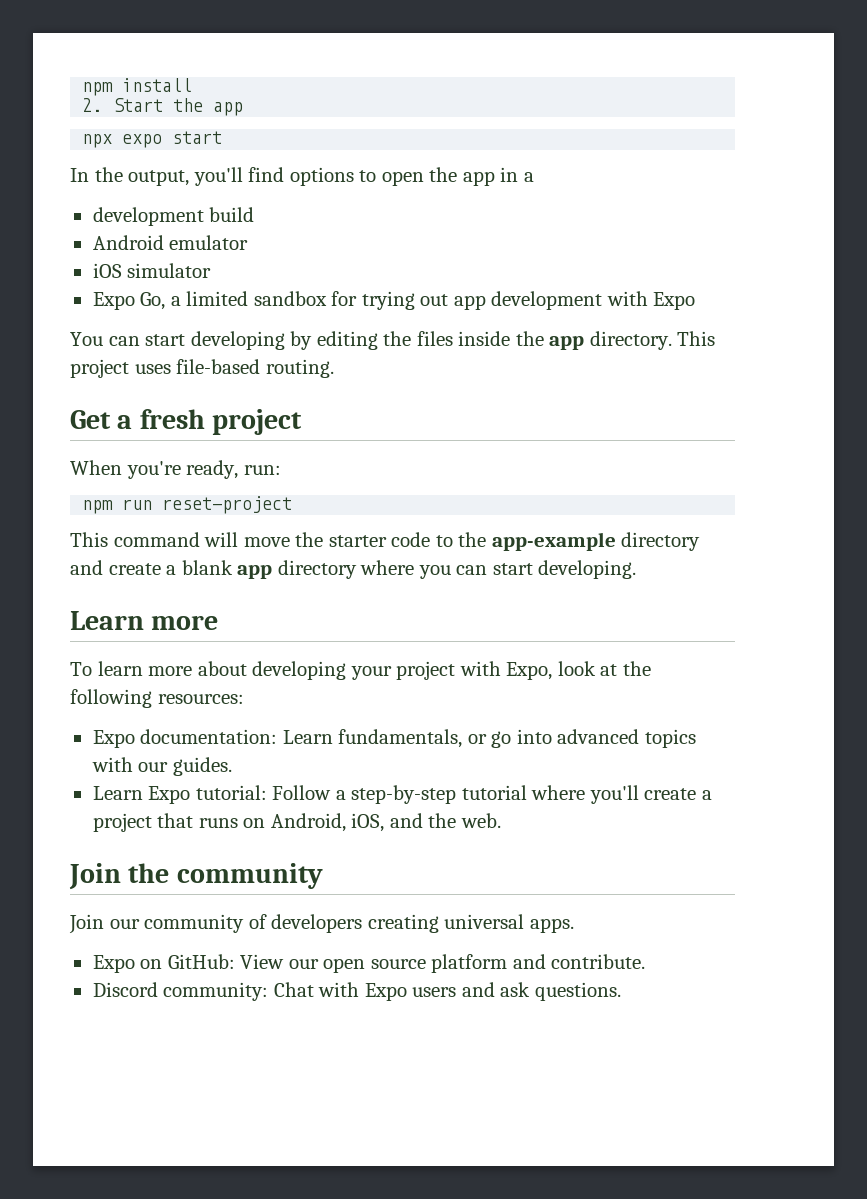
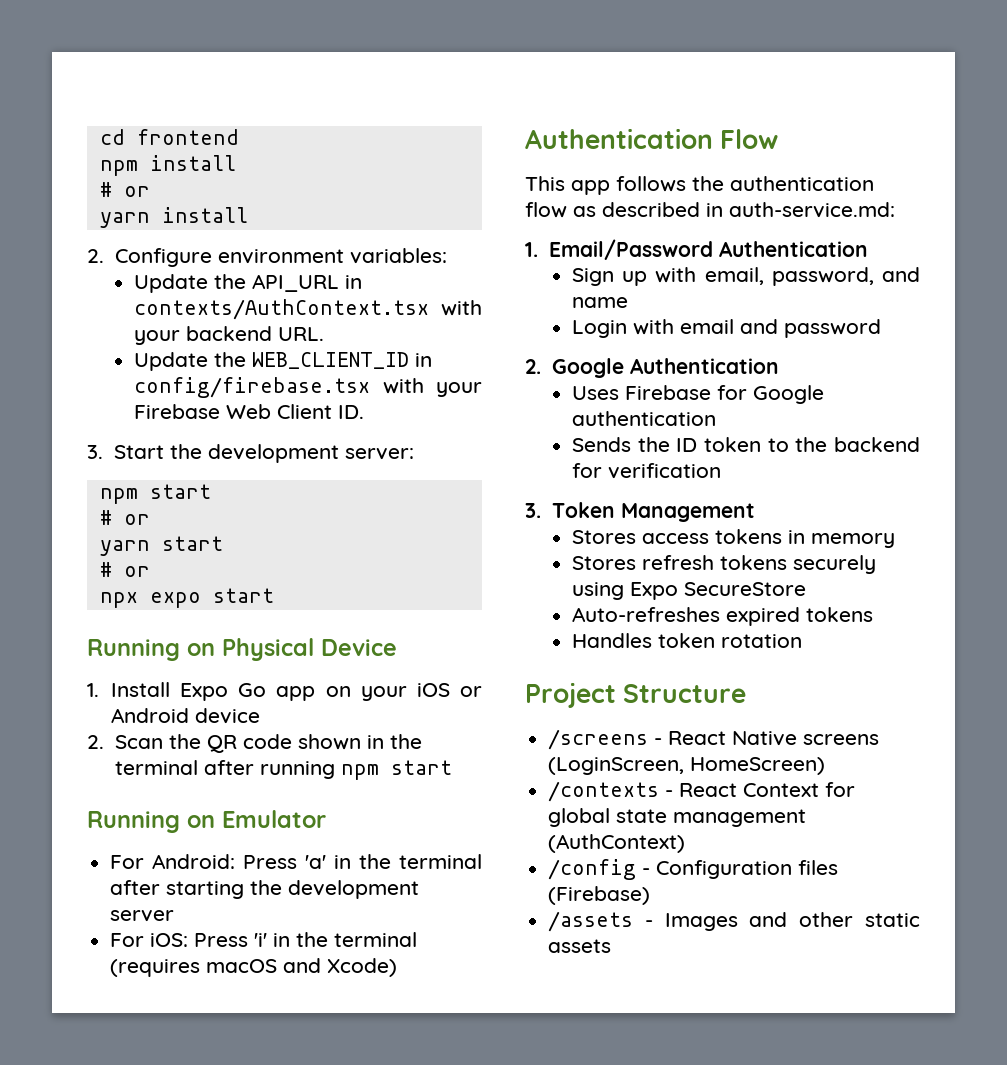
+ cd frontend
  npm install
- 2. Start the app
+ # or
+ yarn install
+ 2. Configure environment variables:
+ Update the API_URL in contexts/AuthContext.tsx with your backend URL.
+ Update the WEB_CLIENT_ID in config/firebase.tsx with your Firebase Web Client ID.
+ 3. Start the development server:
+ npm start
+ # or
+ yarn start
+ # or
  npx expo start
- In the output, you'll find options to open the app in a
- development build
- Android emulator
- iOS simulator
- Expo Go, a limited sandbox for trying out app development with Expo
- You can start developing by editing the files inside the app directory. This project uses file-based routing.
- Get a fresh project
- When you're ready, run:
- npm run reset-project
- This command will move the starter code to the app-example directory and create a blank app directory where you can start developing.
- Learn more
- To learn more about developing your project with Expo, look at the following resources:
- Expo documentation: Learn fundamentals, or go into advanced topics with our guides.
- Learn Expo tutorial: Follow a step-by-step tutorial where you'll create a project that runs on Android, iOS, and the web.
- Join the community
- Join our community of developers creating universal apps.
- Expo on GitHub: View our open source platform and contribute.
- Discord community: Chat with Expo users and ask questions.
+ Running on Physical Device
+ 1. Install Expo Go app on your iOS or Android device
+ 2. Scan the QR code shown in the terminal after running npm start
+ Running on Emulator
+ For Android: Press 'a' in the terminal after starting the development server
+ For iOS: Press 'i' in the terminal (requires macOS and Xcode)
+ Authentication Flow
+ This app follows the authentication flow as described in auth-service.md:
+ 1. Email/Password Authentication
+ Sign up with email, password, and name
+ Login with email and password
+ 2. Google Authentication
+ Uses Firebase for Google authentication
+ Sends the ID token to the backend for verification
+ 3. Token Management
+ Stores access tokens in memory
+ Stores refresh tokens securely using Expo SecureStore
+ Auto-refreshes expired tokens
+ Handles token rotation
+ Project Structure
+ /screens - React Native screens (LoginScreen, HomeScreen)
+ /contexts - React Context for global state management (AuthContext)
+ /config - Configuration files (Firebase)
+ /assets - Images and other static assets

